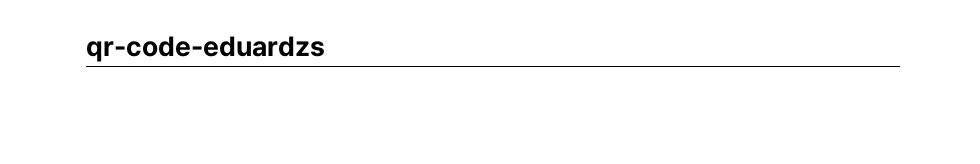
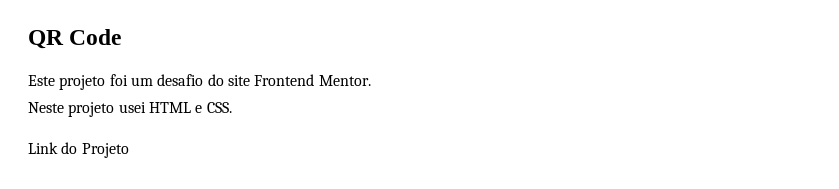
- qr-code-eduardzs
+ QR Code
+ Este projeto foi um desafio do site Frontend Mentor.
+ Neste projeto usei HTML e CSS.
+ Link do Projeto

